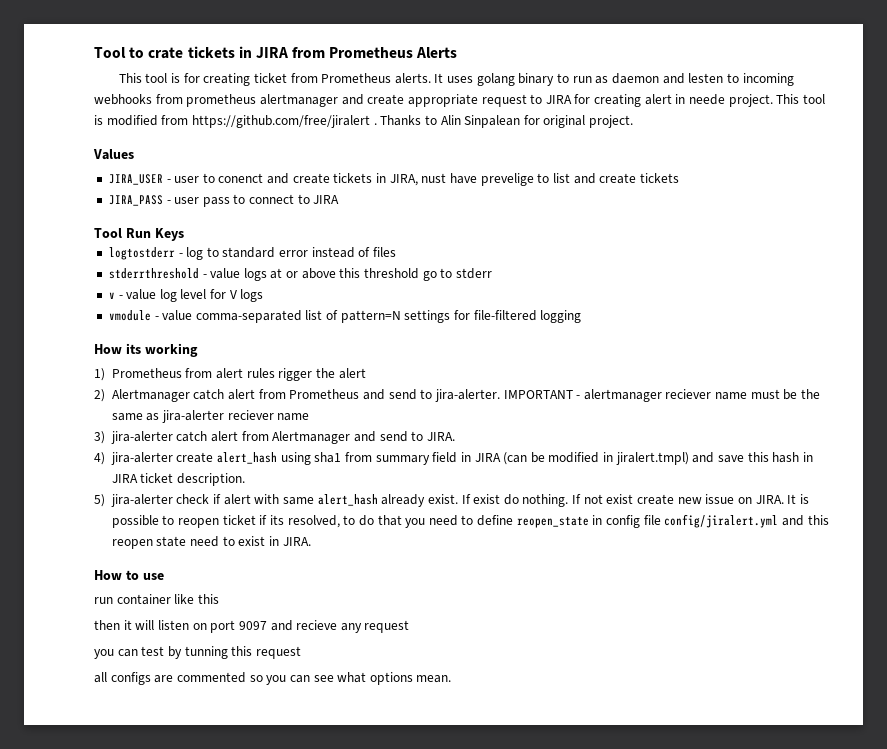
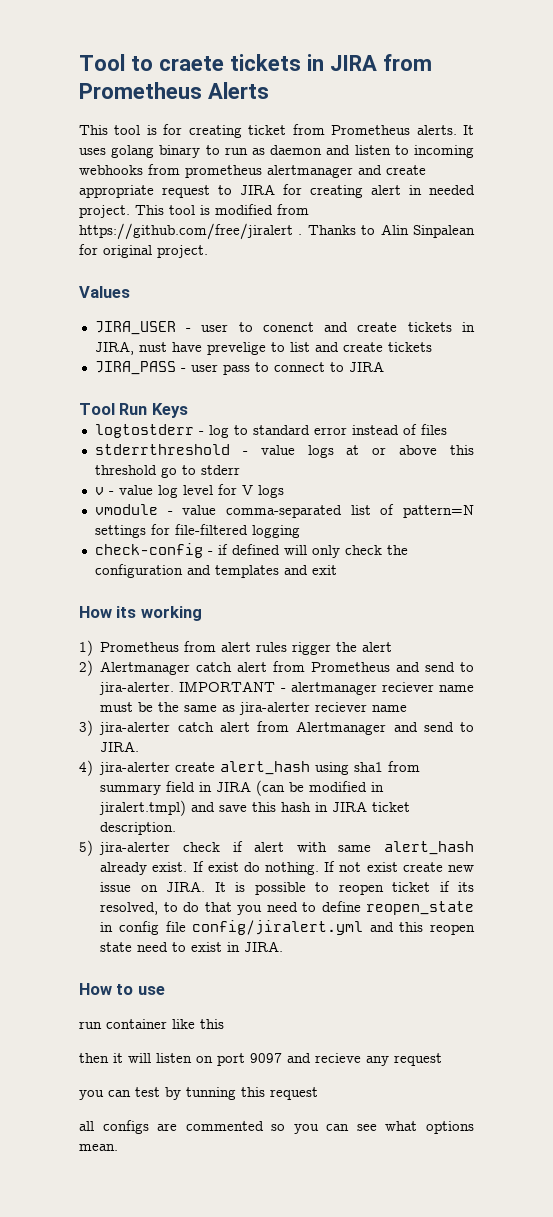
- Tool to crate tickets in JIRA from Prometheus Alerts
+ Tool to craete tickets in JIRA from Prometheus Alerts
- It uses golang binary to run as daemon and lesten to incoming webhooks from prometheus alertmanager and create appropriate request to JIRA for creating alert in neede project.
+ It uses golang binary to run as daemon and listen to incoming webhooks from prometheus alertmanager and create appropriate request to JIRA for creating alert in needed project.
+ check-config - if defined will only check the configuration and templates and exit

